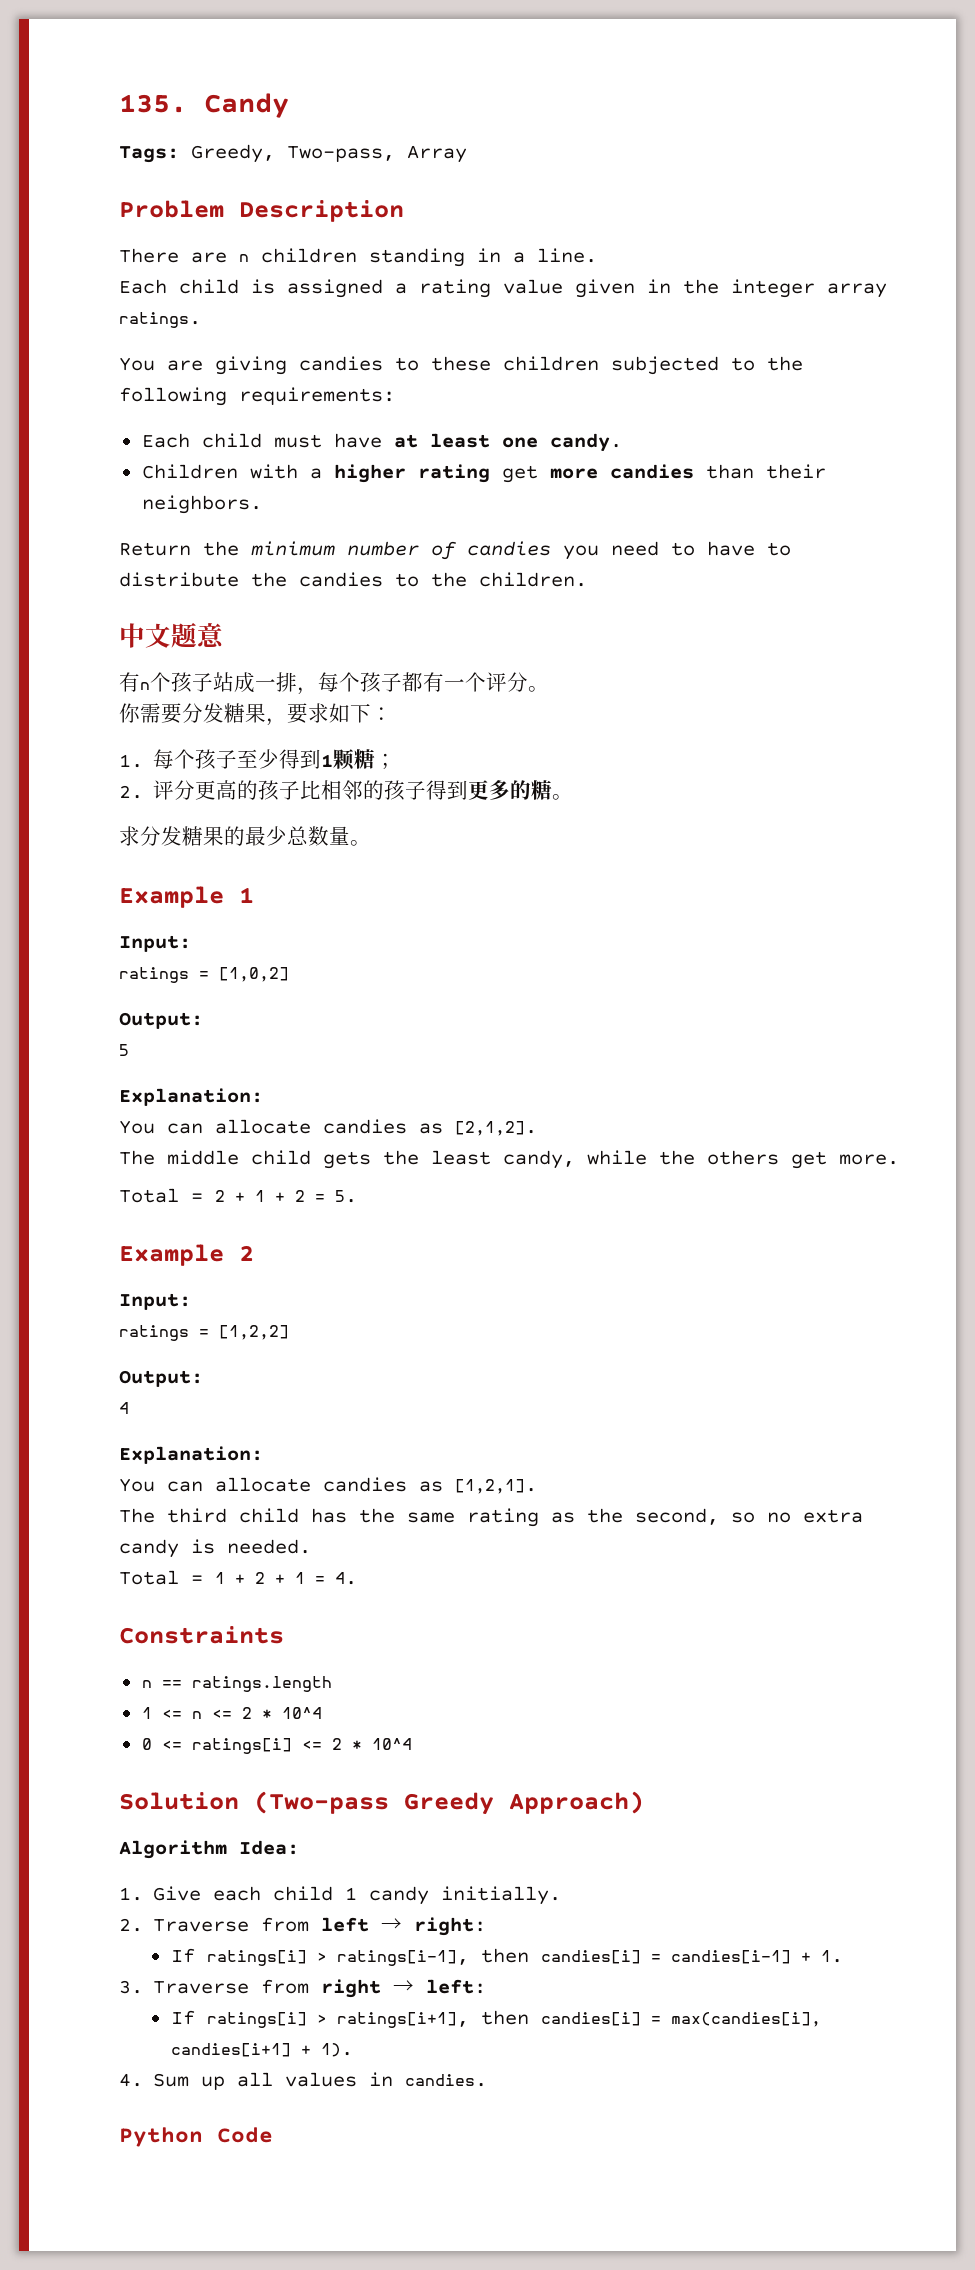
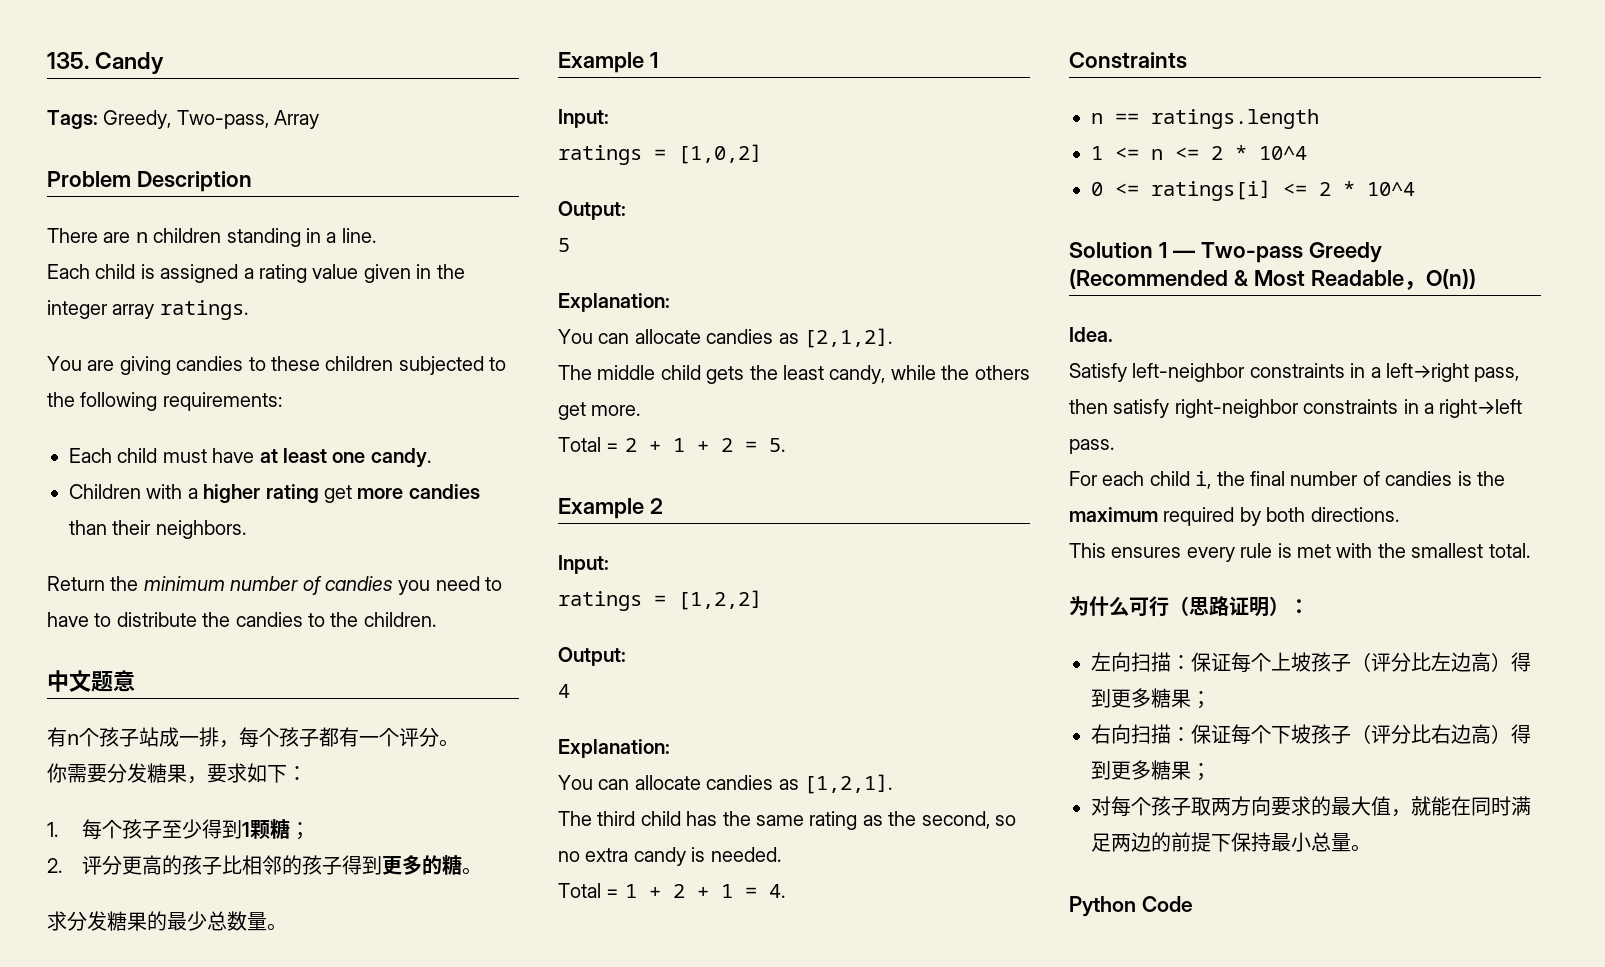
- Solution (Two-pass Greedy Approach)
- Algorithm Idea:
- 1. Give each child 1 candy initially.
- 2. Traverse from left → right:
- If ratings[i] > ratings[i-1], then candies[i] = candies[i-1] + 1.
- 3. Traverse from right → left:
- If ratings[i] > ratings[i+1], then candies[i] = max(candies[i], candies[i+1] + 1).
- 4. Sum up all values in candies.
+ Solution 1 — Two-pass Greedy (Recommended & Most Readable，O(n))
+ Idea.
+ Satisfy left-neighbor constraints in a left→right pass, then satisfy right-neighbor constraints in a right→left pass.
+ For each child i, the final number of candies is the maximum required by both directions.
+ This ensures every rule is met with the smallest total.
+ 为什么可行（思路证明）：
+ 左向扫描：保证每个上坡孩子（评分比左边高）得到更多糖果；
+ 右向扫描：保证每个下坡孩子（评分比右边高）得到更多糖果；
+ 对每个孩子取两方向要求的最大值，就能在同时满足两边的前提下保持最小总量。

